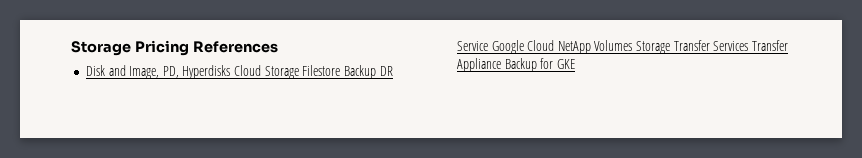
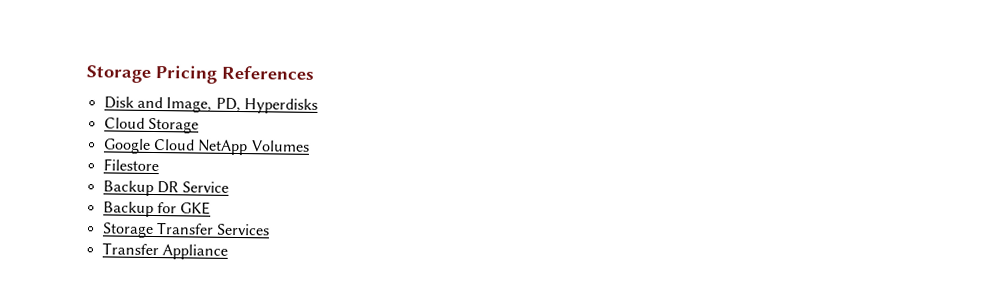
- Disk and Image, PD, Hyperdisks Cloud Storage Filestore Backup DR Service Google Cloud NetApp Volumes Storage Transfer Services Transfer Appliance Backup for GKE
+ Disk and Image, PD, Hyperdisks
+ Cloud Storage
+ Google Cloud NetApp Volumes
+ Filestore
+ Backup DR Service
+ Backup for GKE
+ Storage Transfer Services
+ Transfer Appliance

